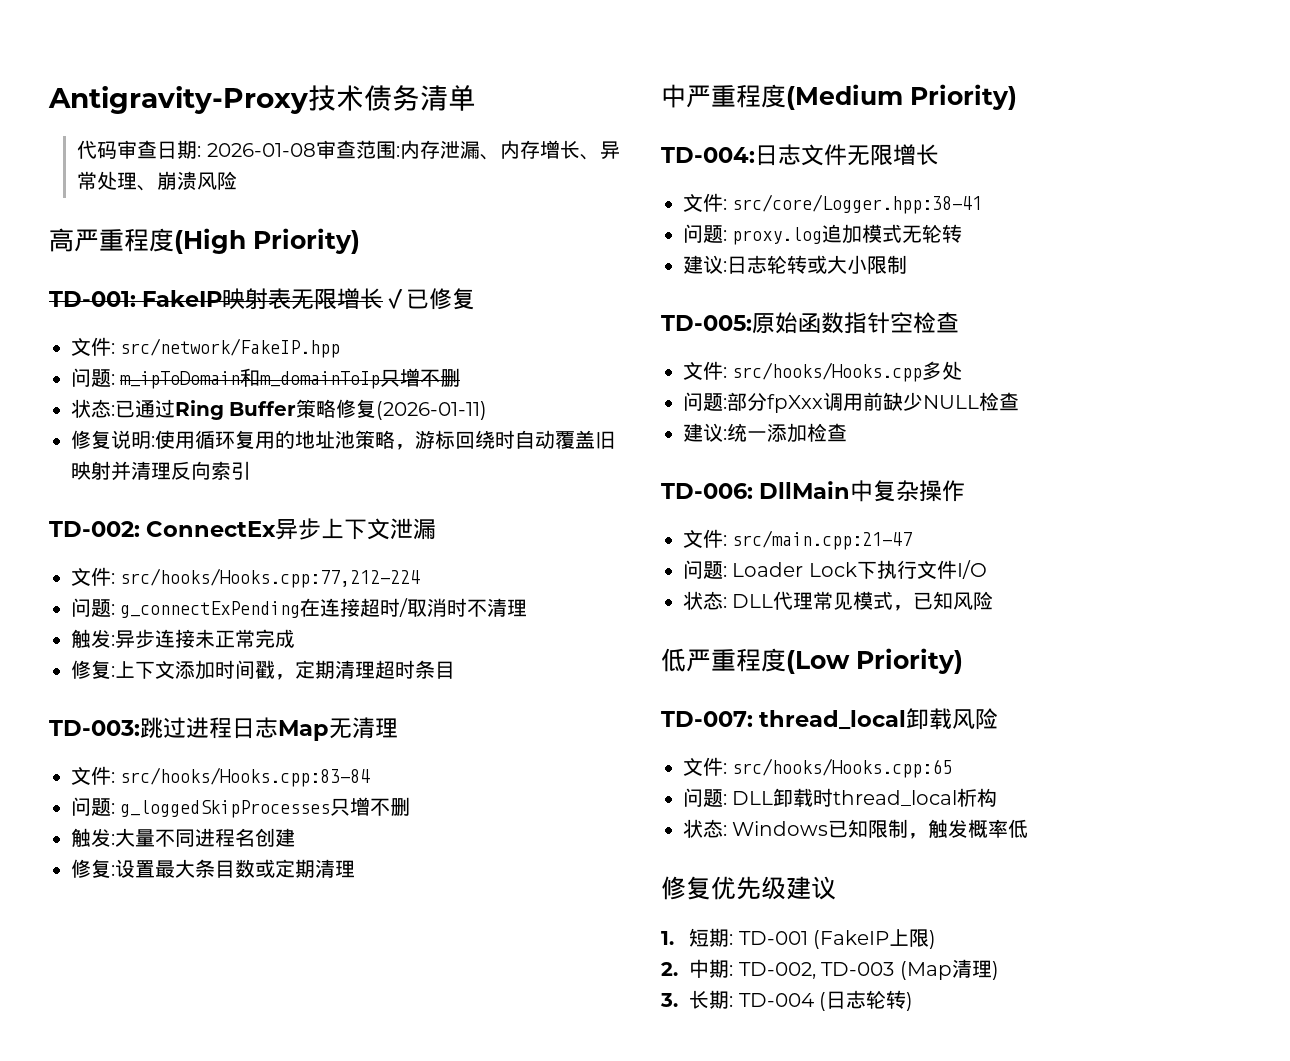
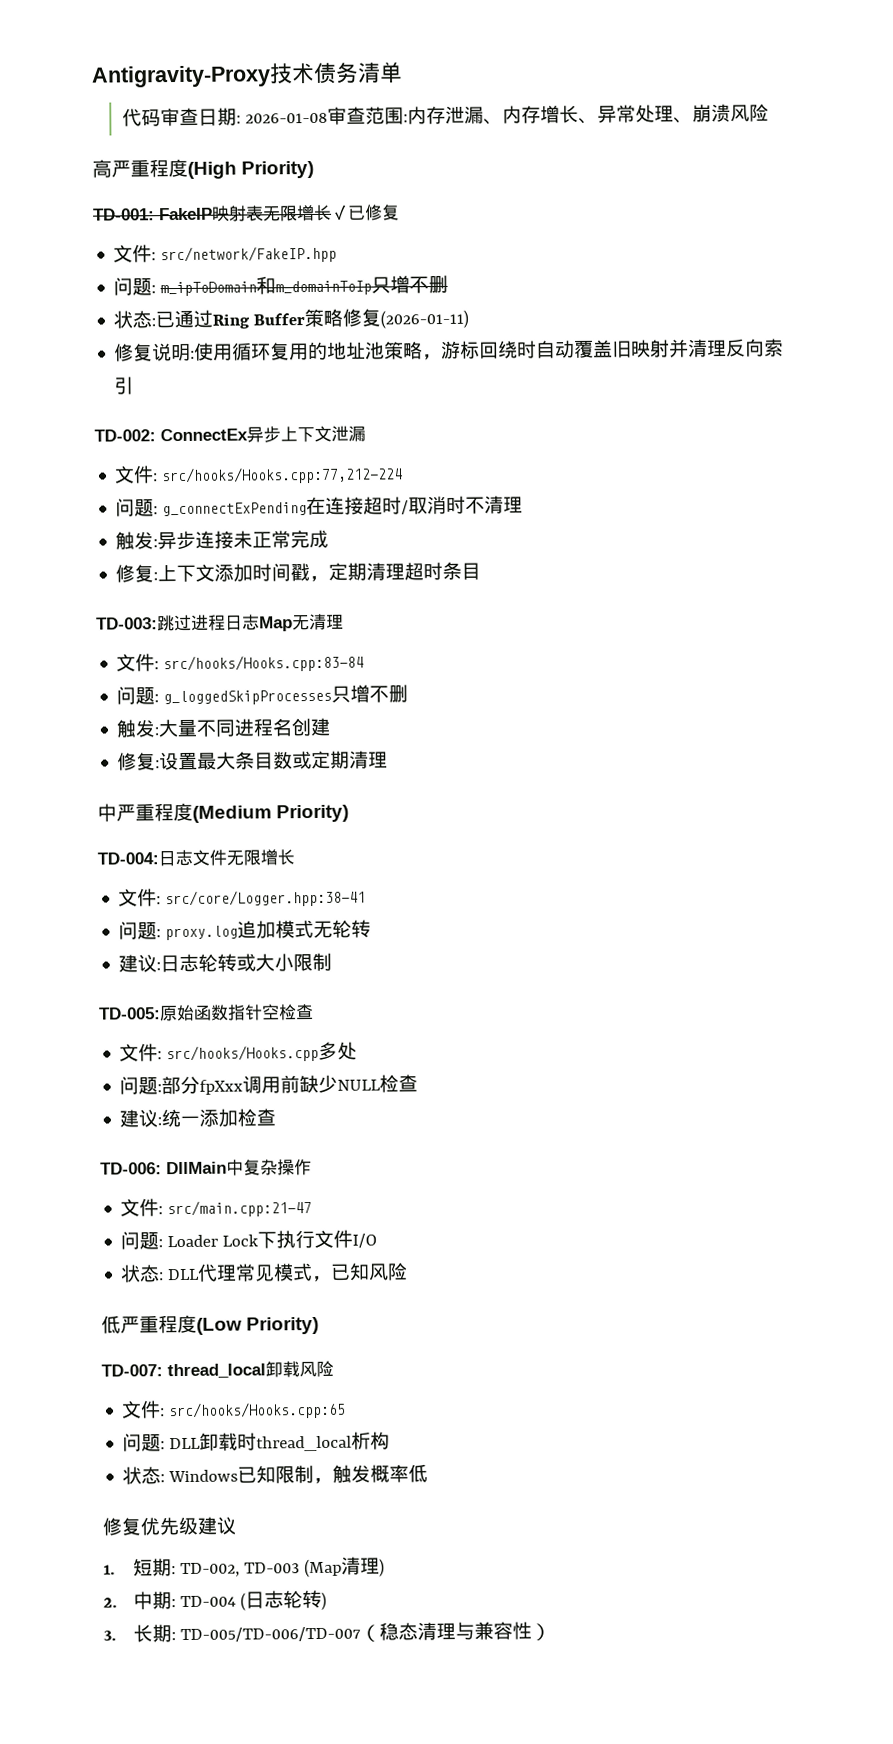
- 1.短期: TD-001 (FakeIP上限)
- 2.中期: TD-002, TD-003 (Map清理)
+ 1.短期: TD-002, TD-003 (Map清理)
- 3.长期: TD-004 (日志轮转)
+ 2.中期: TD-004 (日志轮转)
+ 3.长期: TD-005/TD-006/TD-007（稳态清理与兼容性）

